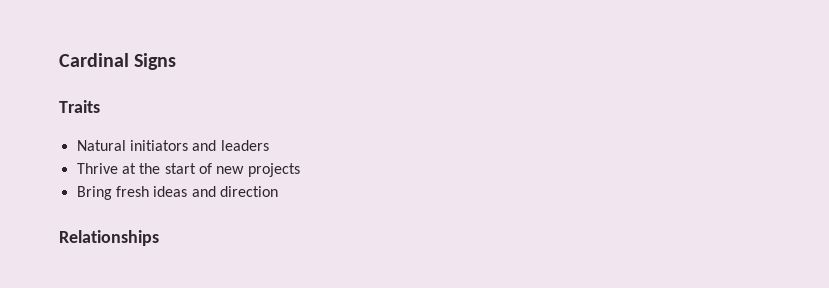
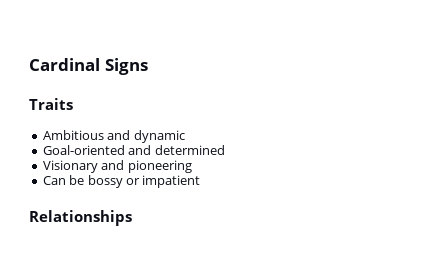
- Natural initiators and leaders
- Thrive at the start of new projects
- Bring fresh ideas and direction
+ Ambitious and dynamic
+ Goal-oriented and determined
+ Visionary and pioneering
+ Can be bossy or impatient

